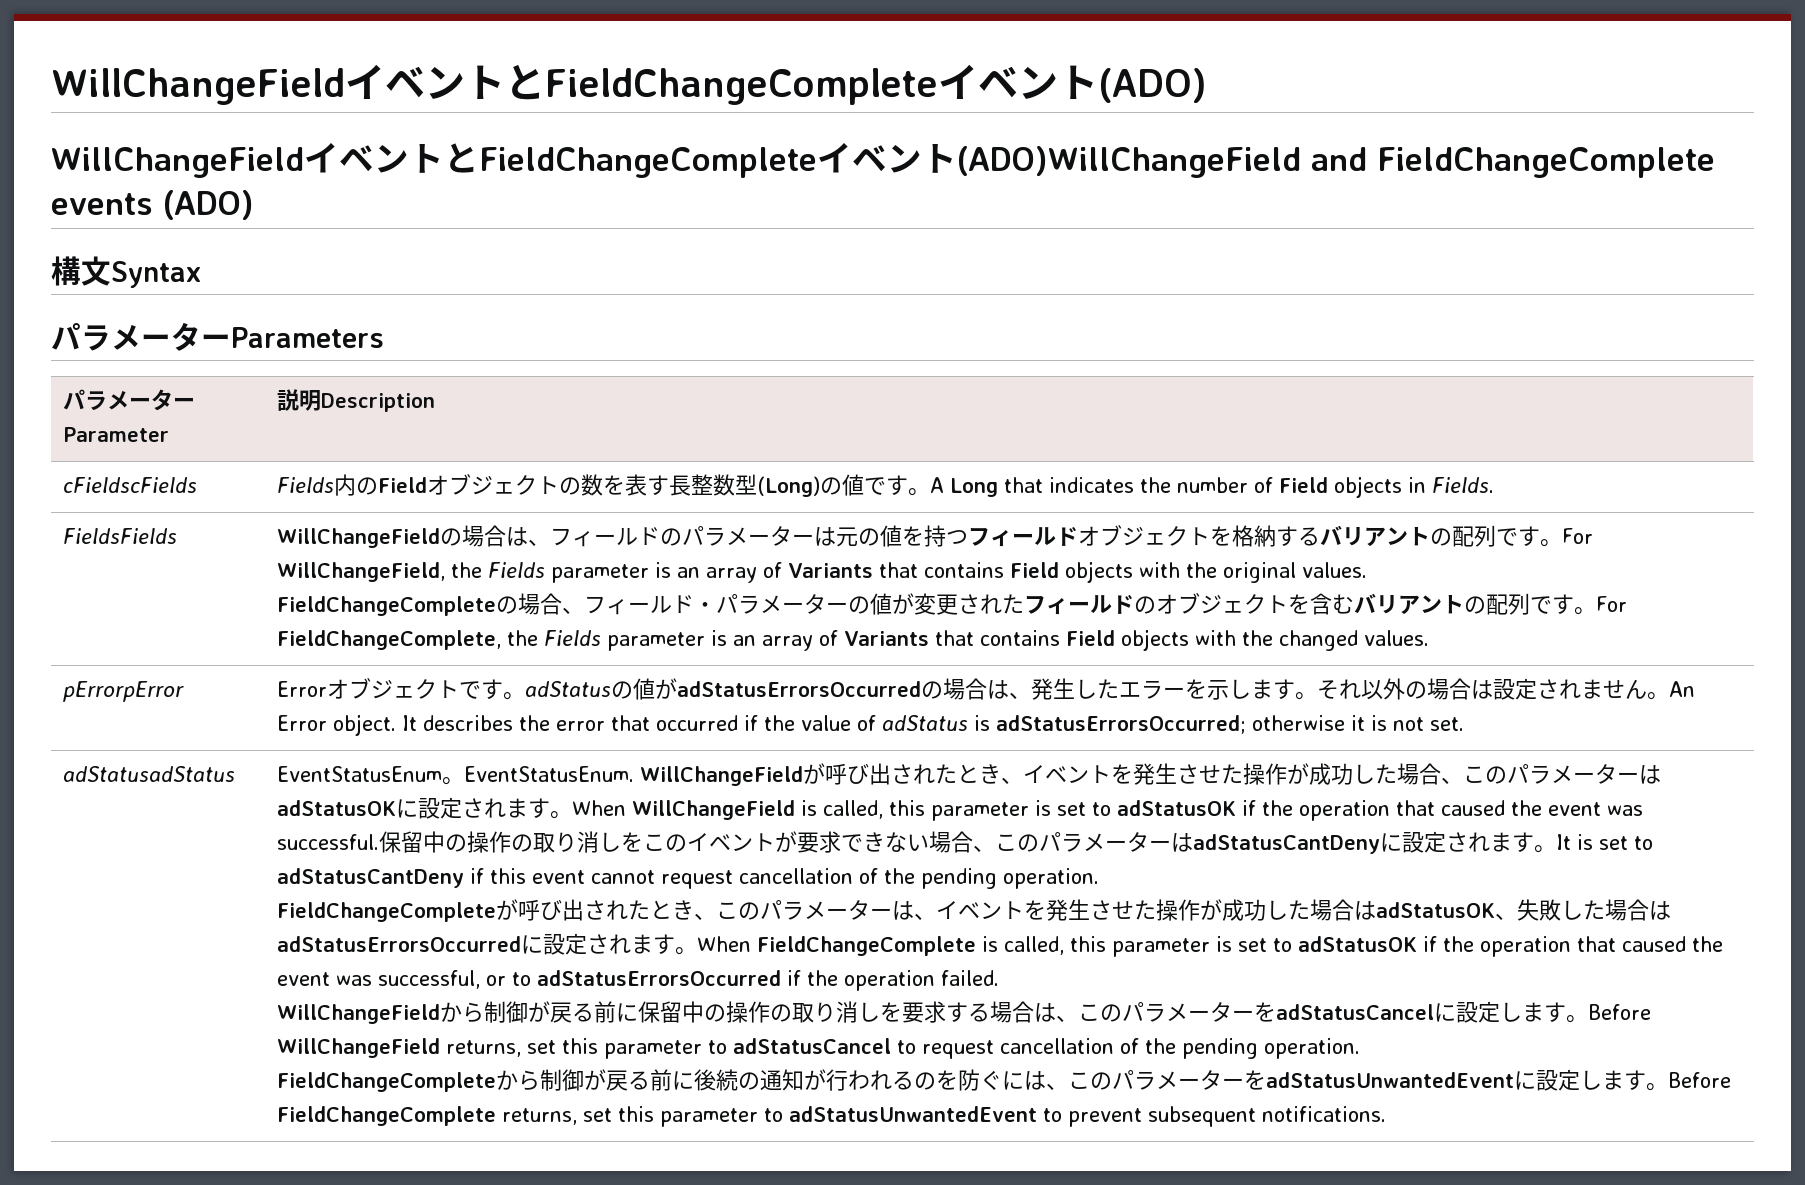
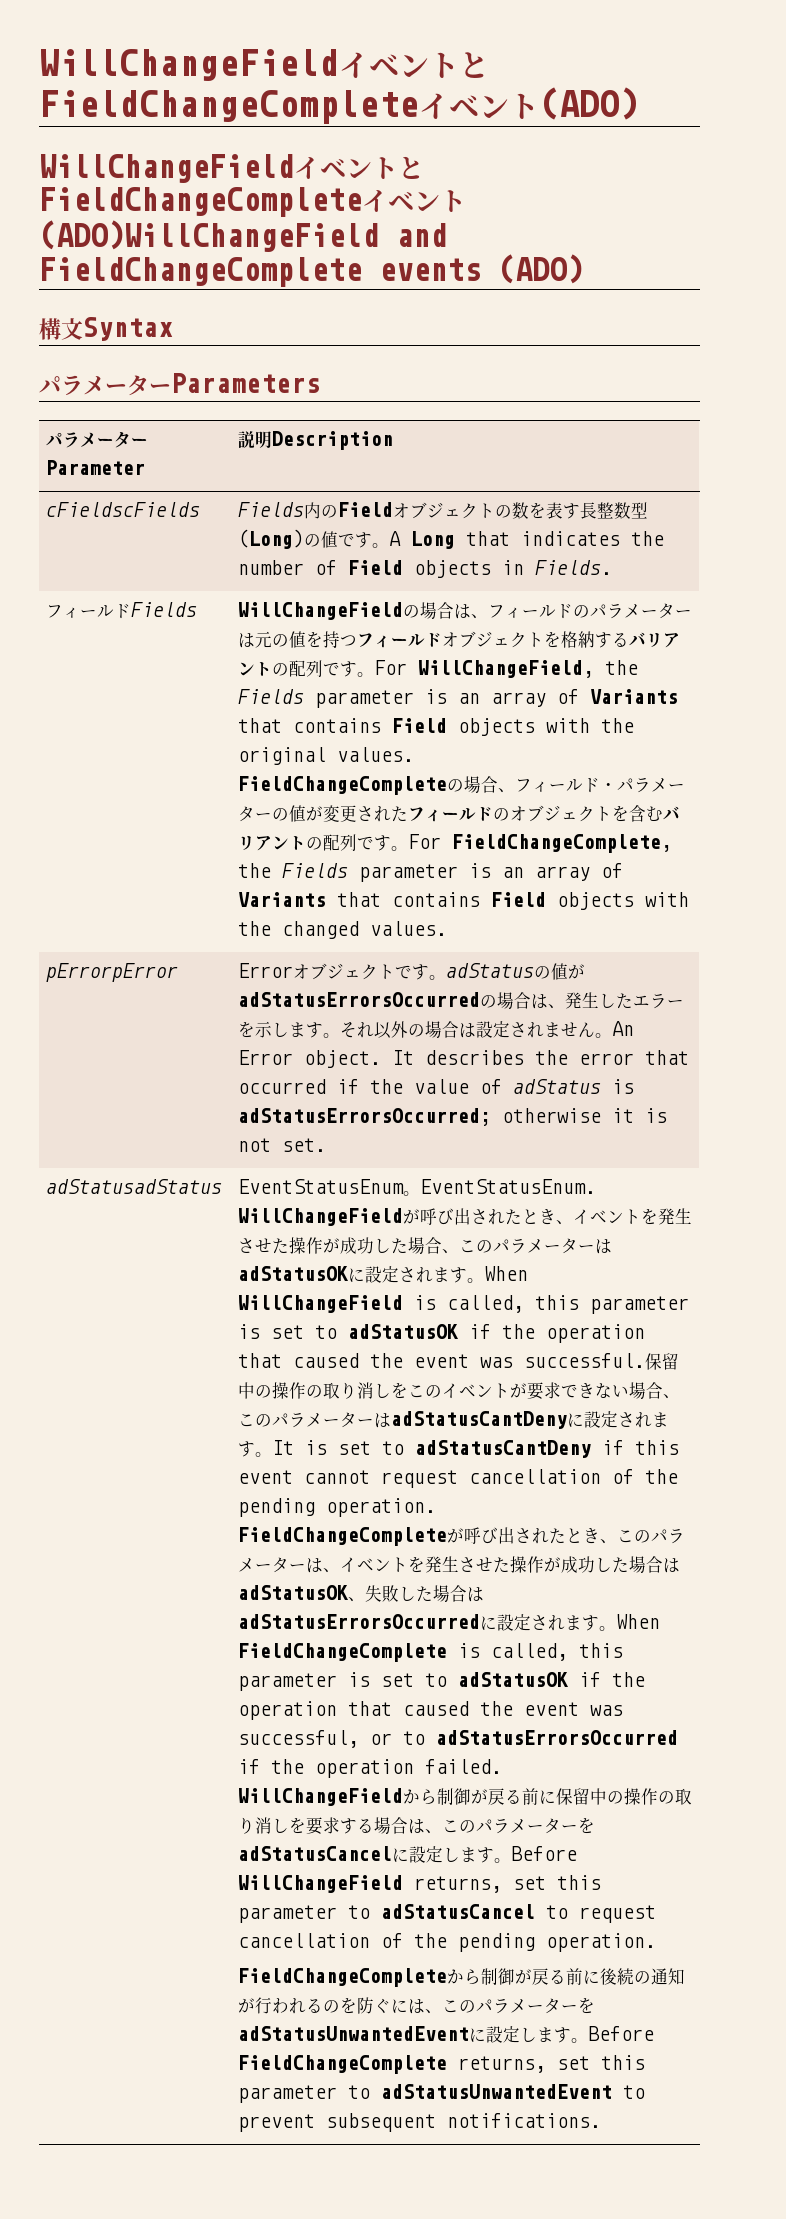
- FieldsFields
+ フィールドFields

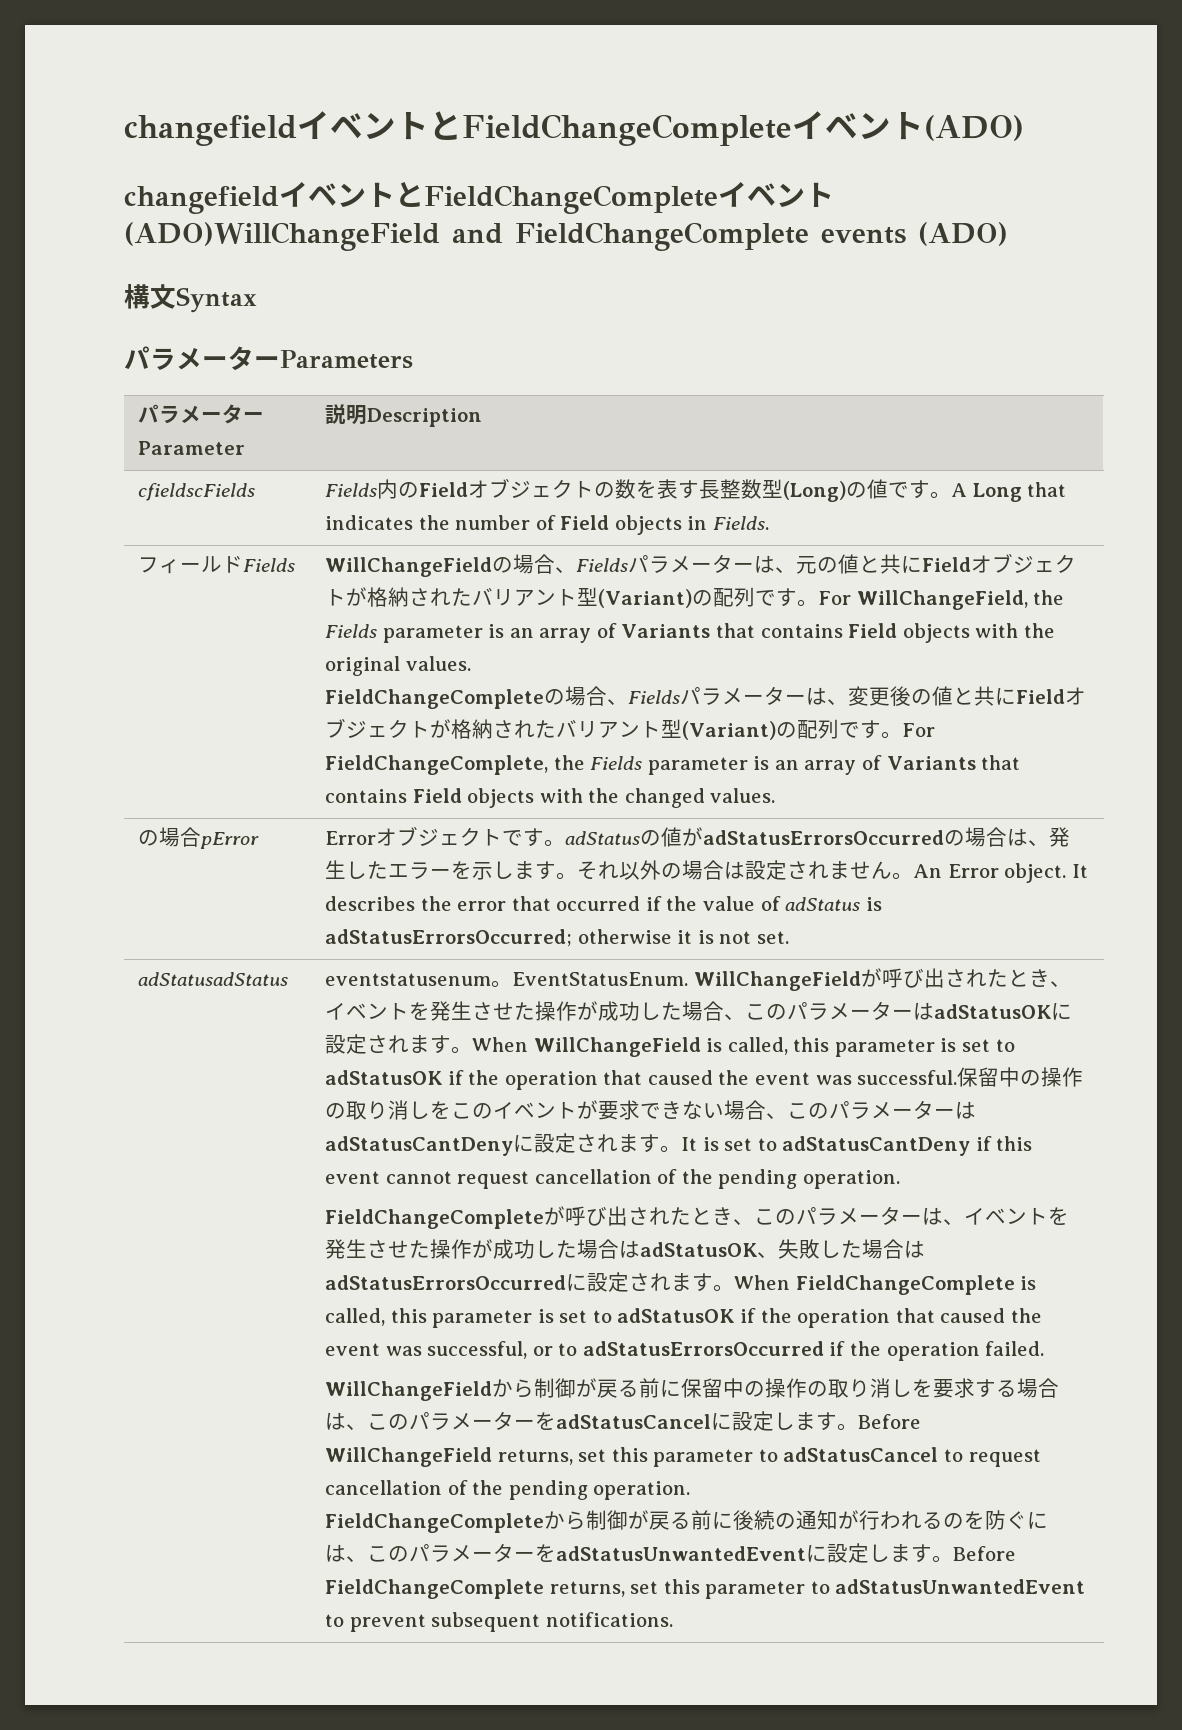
- WillChangeFieldイベントとFieldChangeCompleteイベント(ADO)
+ changefieldイベントとFieldChangeCompleteイベント(ADO)
- WillChangeFieldイベントとFieldChangeCompleteイベント(ADO)WillChangeField and FieldChangeComplete events (ADO)
+ changefieldイベントとFieldChangeCompleteイベント(ADO)WillChangeField and FieldChangeComplete events (ADO)
- cFieldscFields | Fields内のFieldオブジェクトの数を表す長整数型(Long)の値です。A Long that indicates the number of Field objects in Fields.
+ cfieldscFields | Fields内のFieldオブジェクトの数を表す長整数型(Long)の値です。A Long that indicates the number of Field objects in Fields.
- WillChangeFieldの場合は、フィールドのパラメーターは元の値を持つフィールドオブジェクトを格納するバリアントの配列です。
+ WillChangeFieldの場合、Fieldsパラメーターは、元の値と共にFieldオブジェクトが格納されたバリアント型(Variant)の配列です。
- FieldChangeCompleteの場合、フィールド・パラメーターの値が変更されたフィールドのオブジェクトを含むバリアントの配列です。
+ FieldChangeCompleteの場合、Fieldsパラメーターは、変更後の値と共にFieldオブジェクトが格納されたバリアント型(Variant)の配列です。
- pErrorpError
+ の場合pError
- EventStatusEnum。
+ eventstatusenum。

